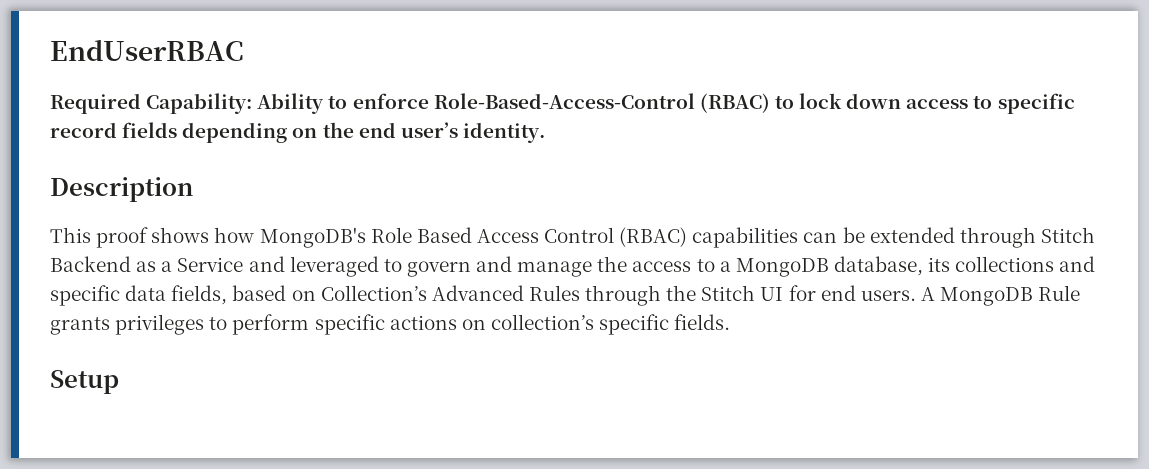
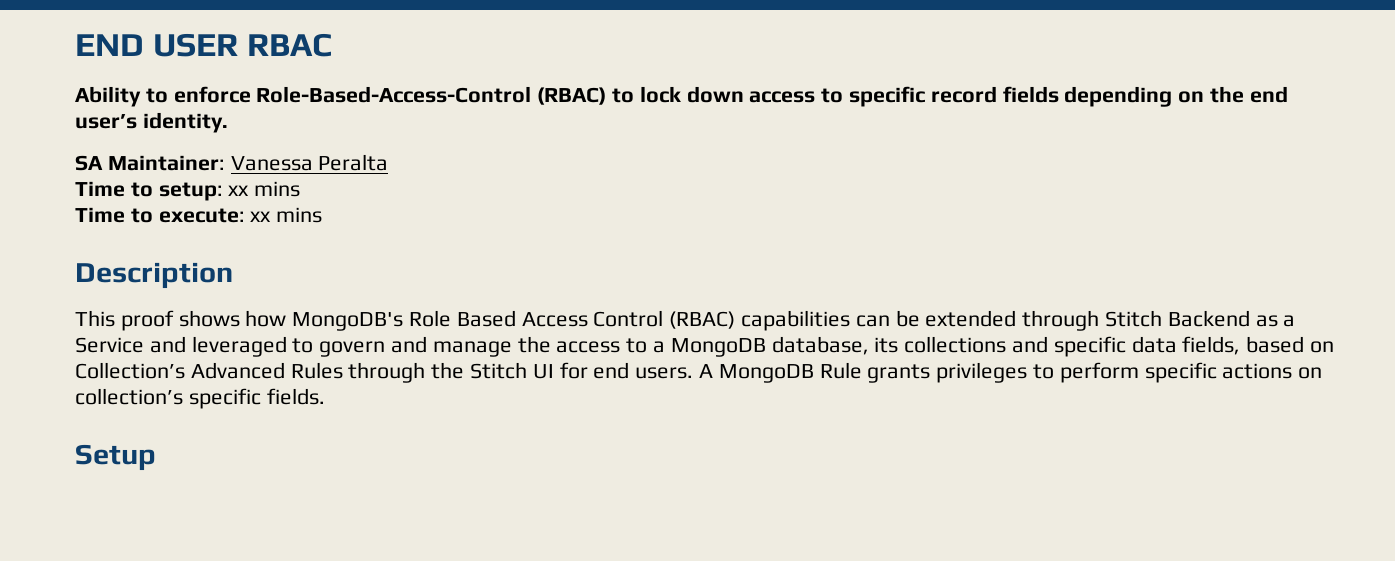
- EndUserRBAC
- Required Capability: Ability to enforce Role-Based-Access-Control (RBAC) to lock down access to specific record fields depending on the end user’s identity.
+ END USER RBAC
+ Ability to enforce Role-Based-Access-Control (RBAC) to lock down access to specific record fields depending on the end user’s identity.
+ SA Maintainer: Vanessa Peralta
+ Time to setup: xx mins
+ Time to execute: xx mins

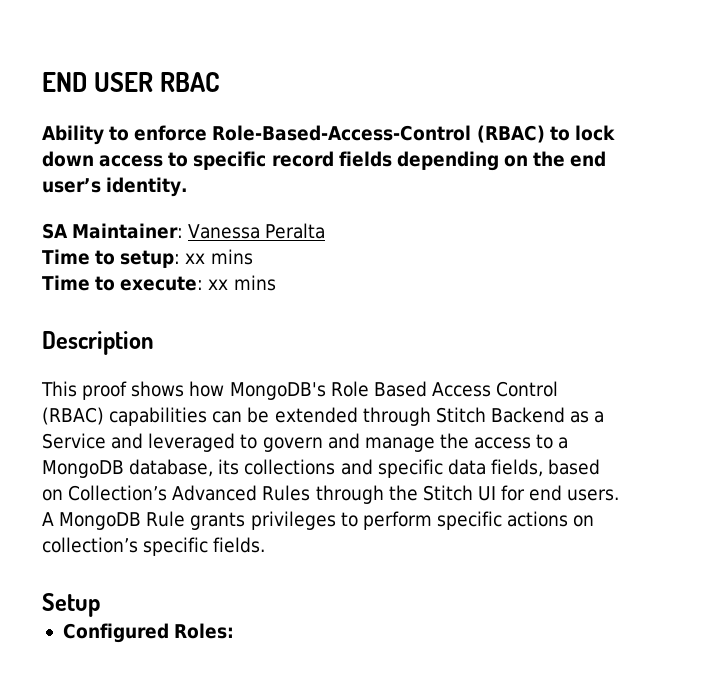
+ Configured Roles:

